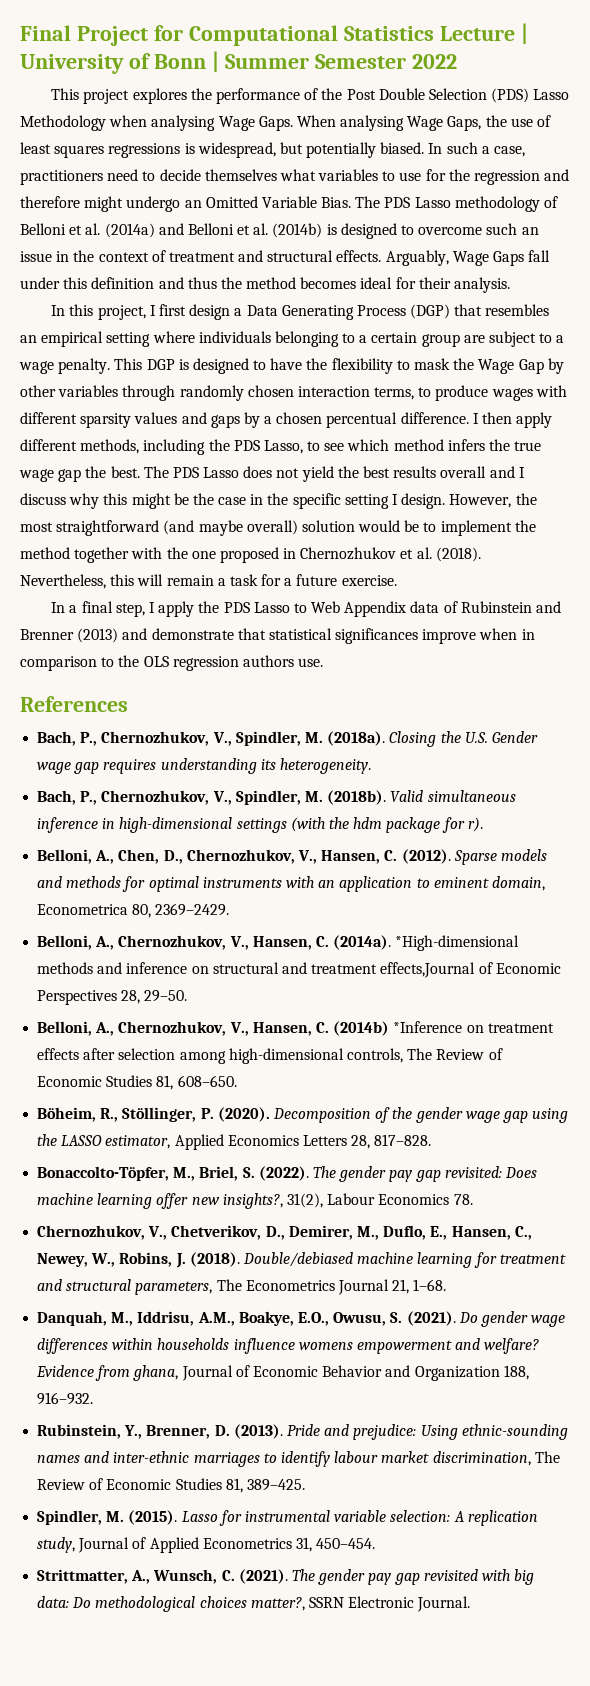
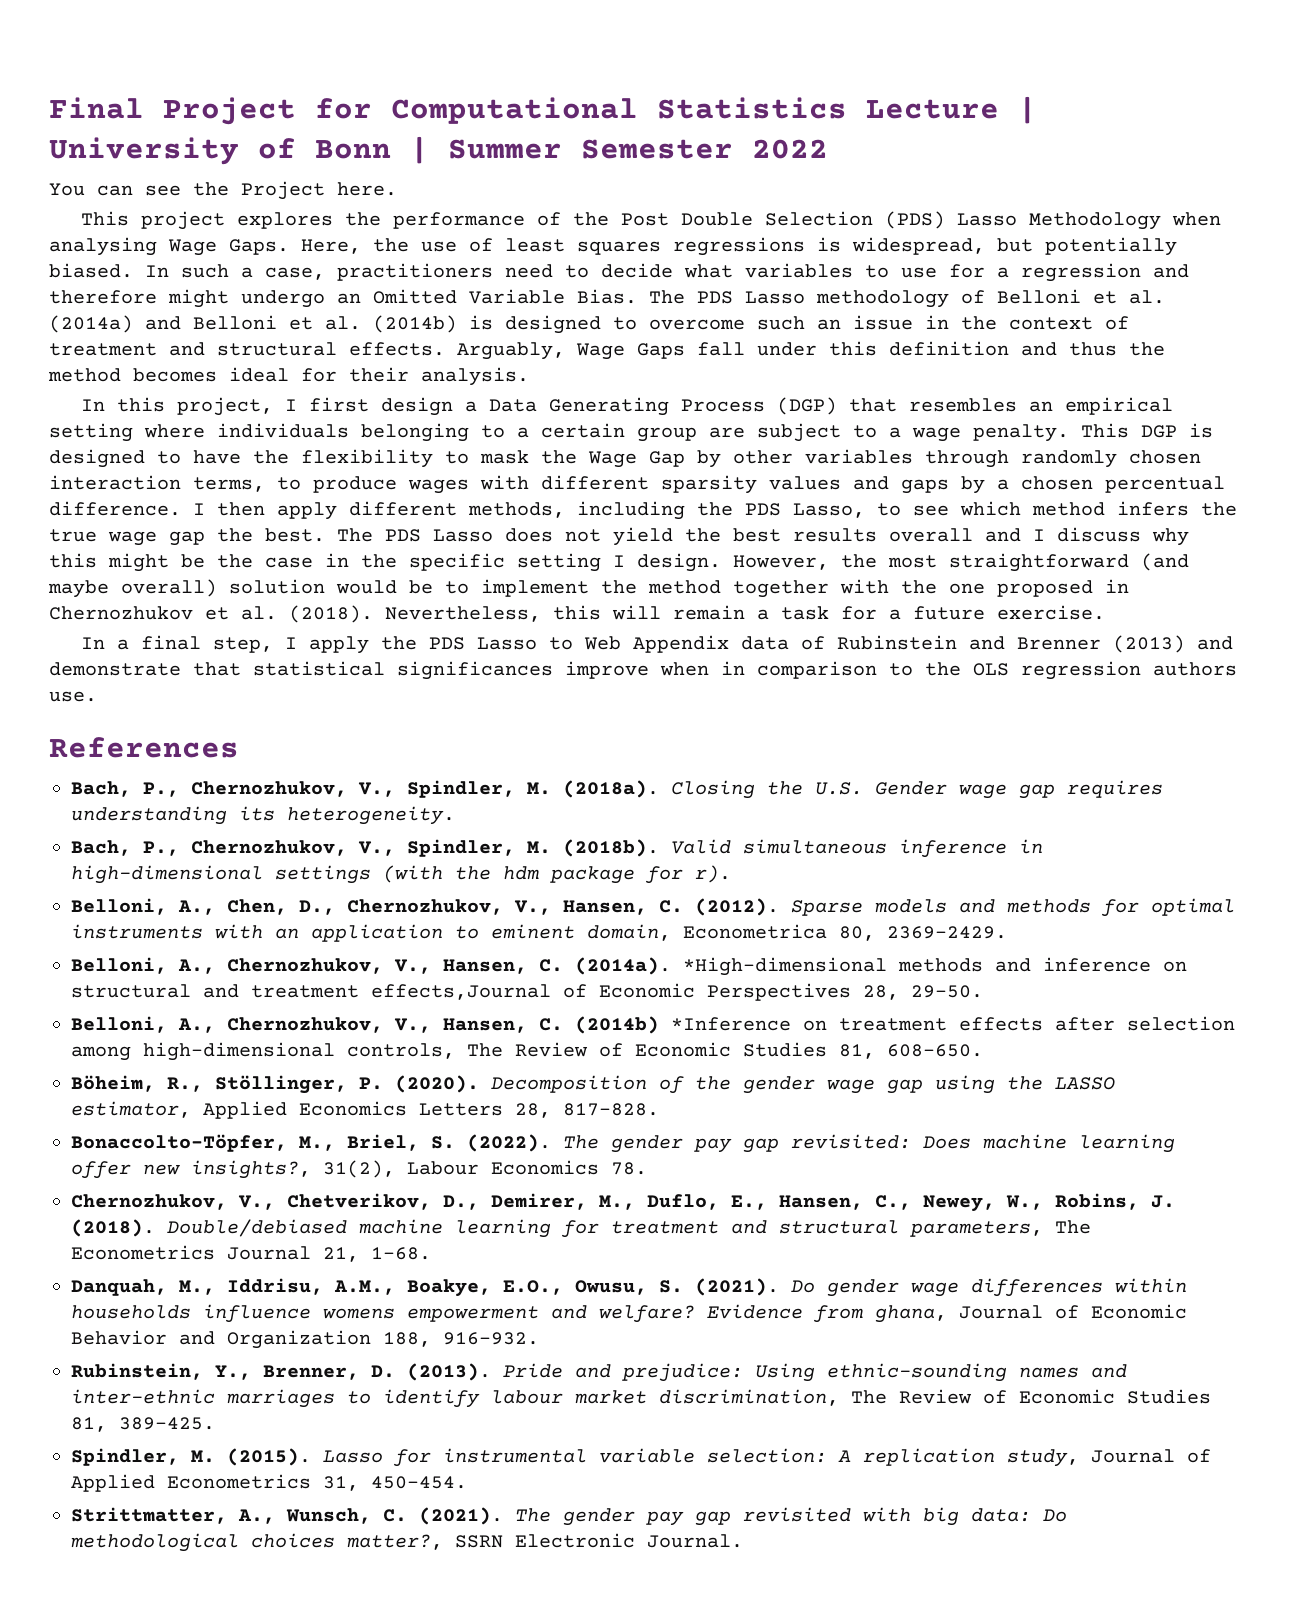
+ You can see the Project here.
- When analysing Wage Gaps, the use of least squares regressions is widespread, but potentially biased.
+ Here, the use of least squares regressions is widespread, but potentially biased.
- In such a case, practitioners need to decide themselves what variables to use for the regression and therefore might undergo an Omitted Variable Bias.
+ In such a case, practitioners need to decide what variables to use for a regression and therefore might undergo an Omitted Variable Bias.

